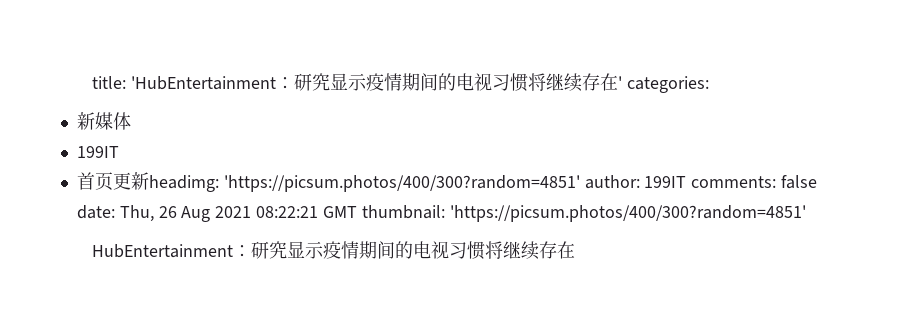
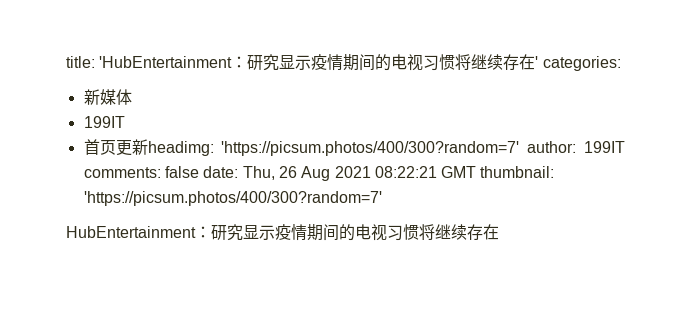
- 首页更新headimg: 'https://picsum.photos/400/300?random=4851' author: 199IT comments: false date: Thu, 26 Aug 2021 08:22:21 GMT thumbnail: 'https://picsum.photos/400/300?random=4851'
+ 首页更新headimg: 'https://picsum.photos/400/300?random=7' author: 199IT comments: false date: Thu, 26 Aug 2021 08:22:21 GMT thumbnail: 'https://picsum.photos/400/300?random=7'

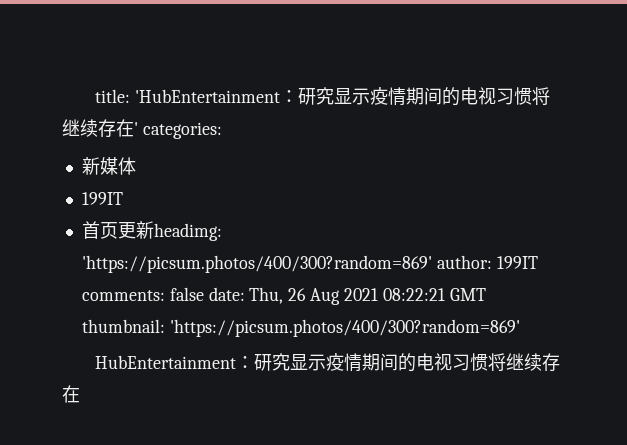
- 首页更新headimg: 'https://picsum.photos/400/300?random=7' author: 199IT comments: false date: Thu, 26 Aug 2021 08:22:21 GMT thumbnail: 'https://picsum.photos/400/300?random=7'
+ 首页更新headimg: 'https://picsum.photos/400/300?random=869' author: 199IT comments: false date: Thu, 26 Aug 2021 08:22:21 GMT thumbnail: 'https://picsum.photos/400/300?random=869'

